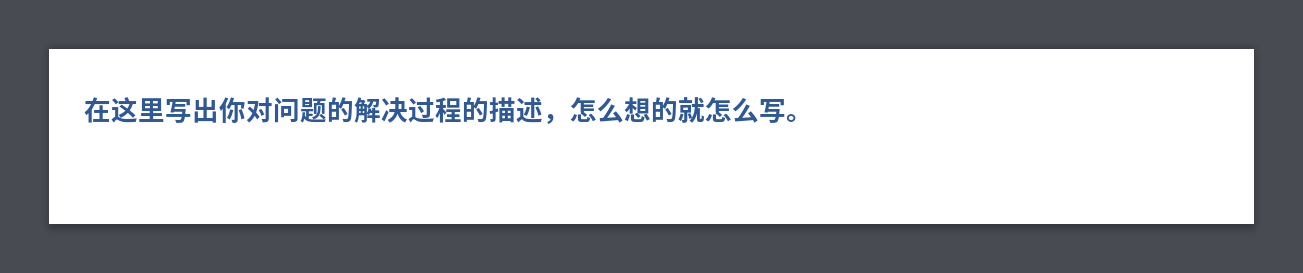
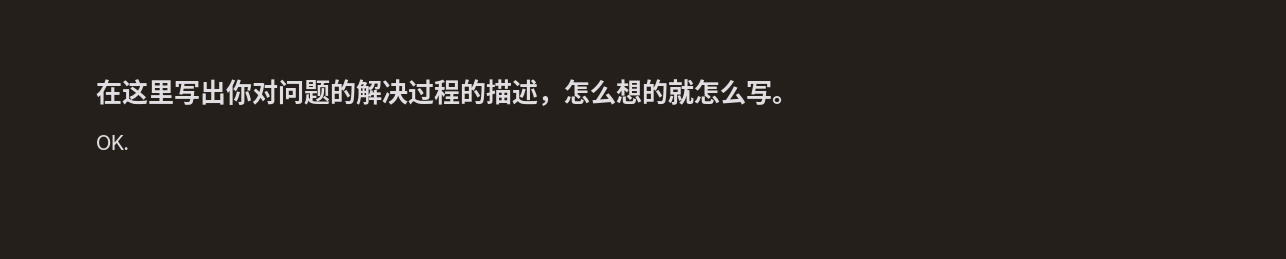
+ OK.

